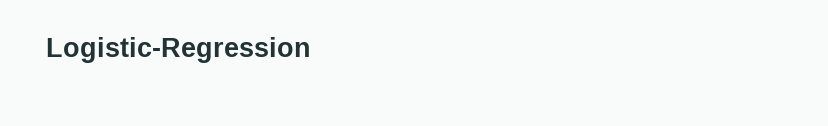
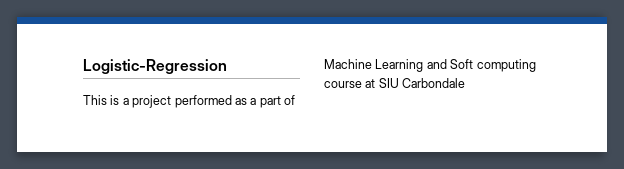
+ This is a project performed as a part of Machine Learning and Soft computing course at SIU Carbondale

